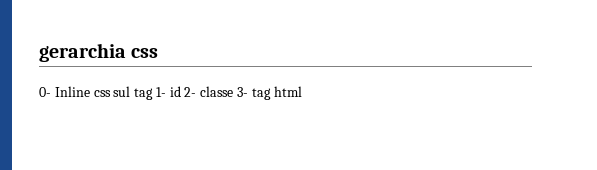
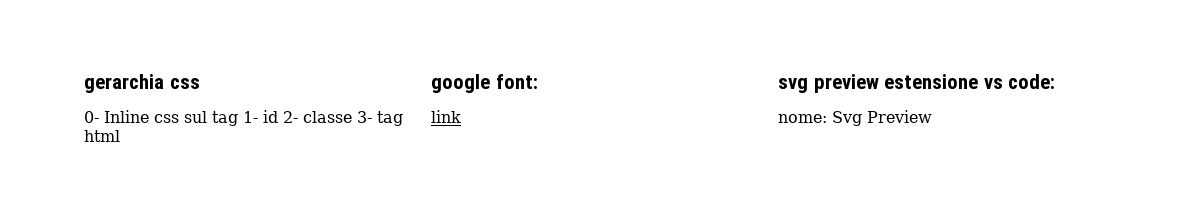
+ google font:
+ link
+ svg preview estensione vs code:
+ nome: Svg Preview

